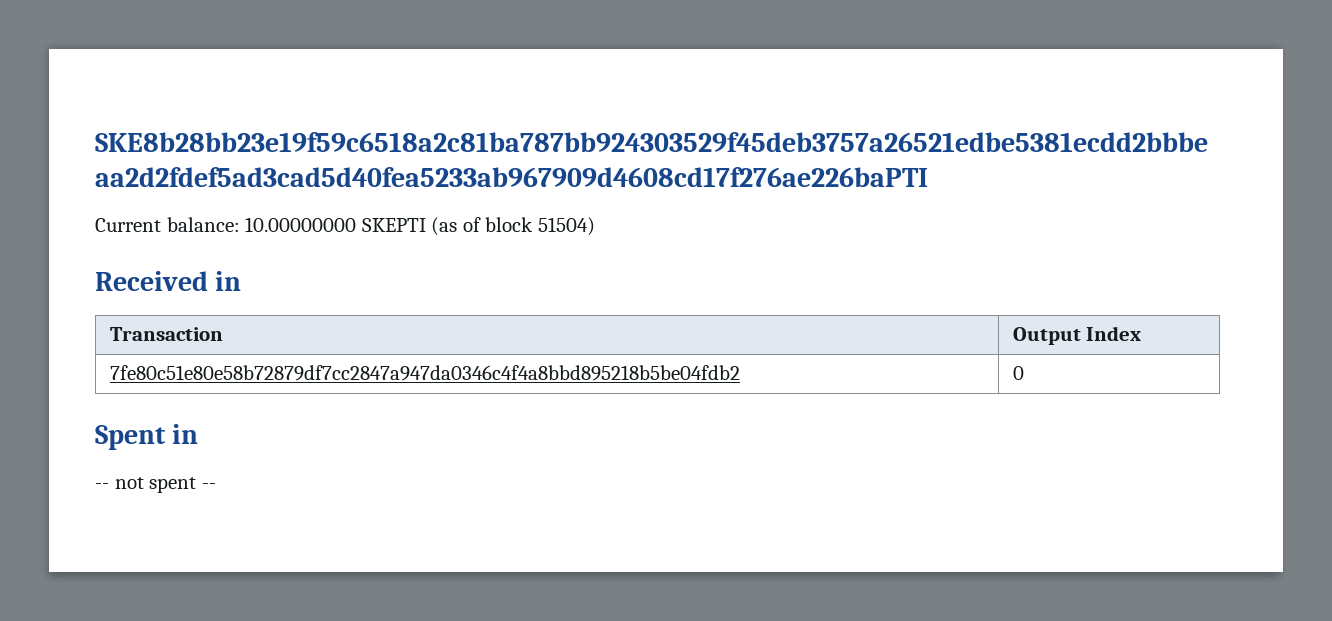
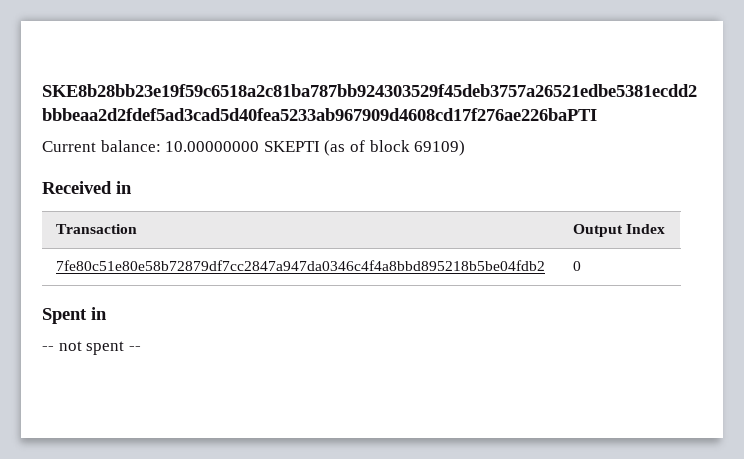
- Current balance: 10.00000000 SKEPTI (as of block 51504)
+ Current balance: 10.00000000 SKEPTI (as of block 69109)

